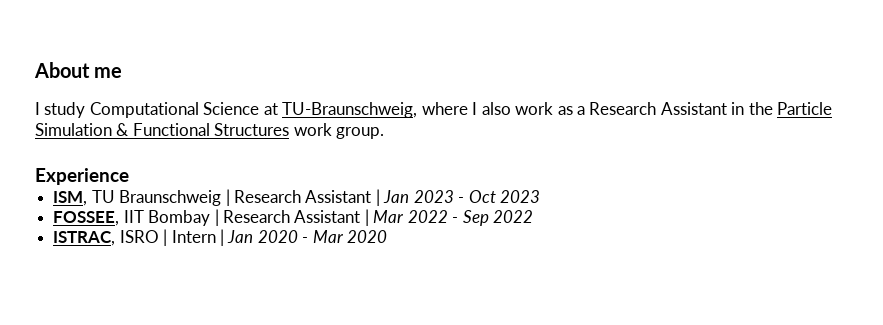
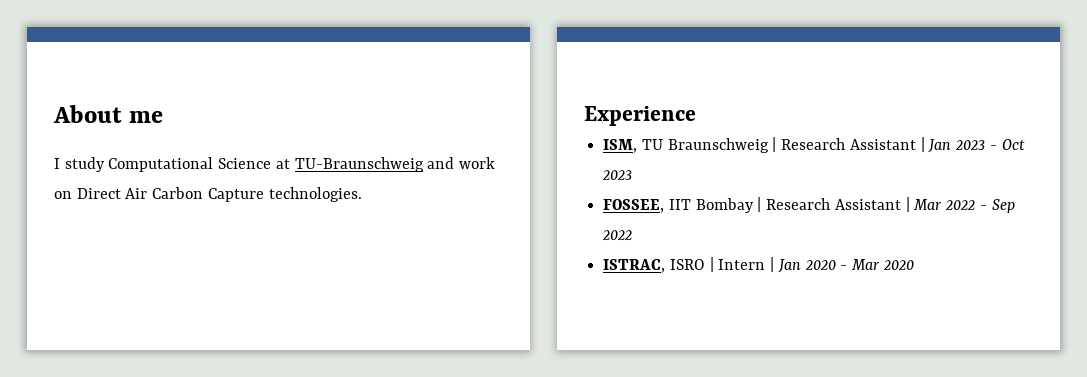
- I study Computational Science at TU-Braunschweig, where I also work as a Research Assistant in the Particle Simulation & Functional Structures work group.
+ I study Computational Science at TU-Braunschweig and work on Direct Air Carbon Capture technologies.

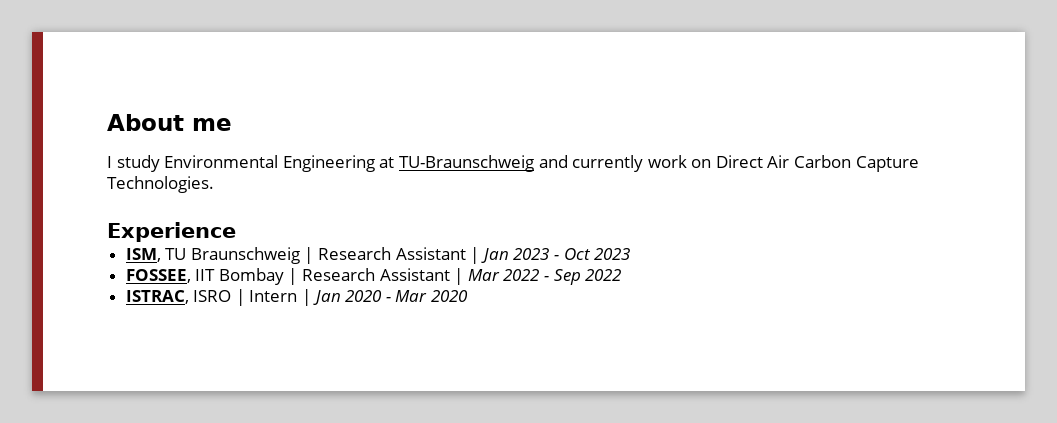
- I study Computational Science at TU-Braunschweig and work on Direct Air Carbon Capture technologies.
+ I study Environmental Engineering at TU-Braunschweig and currently work on Direct Air Carbon Capture Technologies.

